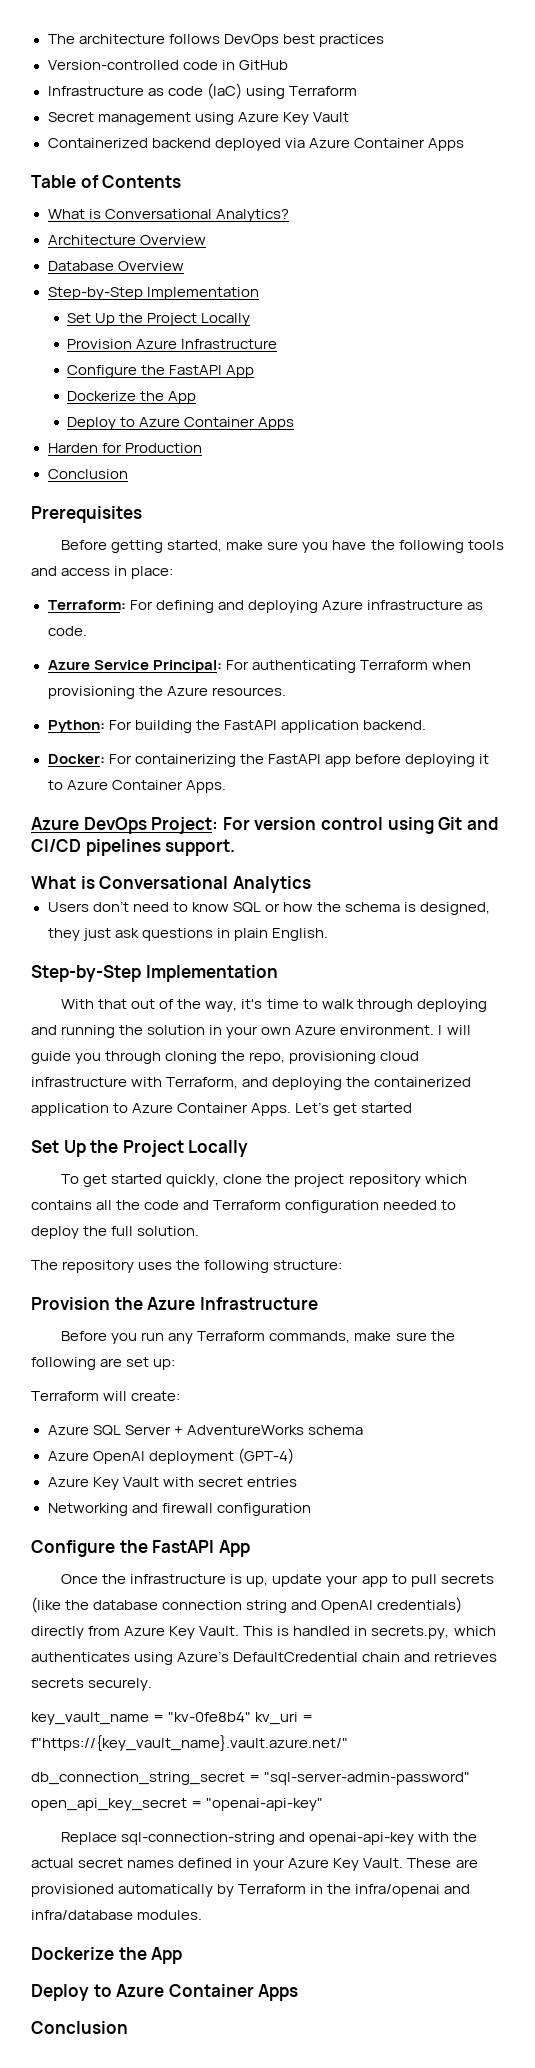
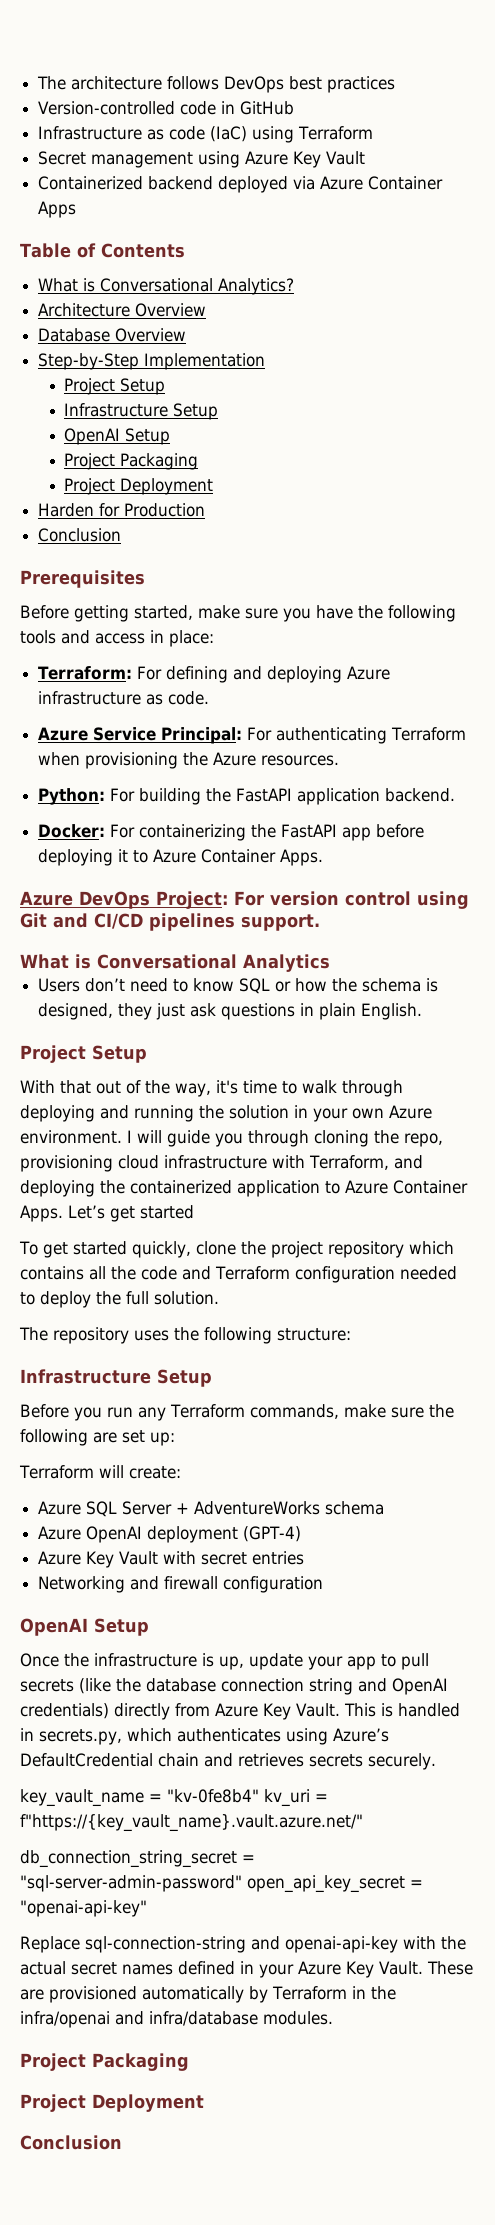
  Database Overview
  Step-by-Step Implementation
- Set Up the Project Locally
- Provision Azure Infrastructure
- Configure the FastAPI App
- Dockerize the App
- Deploy to Azure Container Apps
+ Project Setup
+ Infrastructure Setup
+ OpenAI Setup
+ Project Packaging
+ Project Deployment
  Users don’t need to know SQL or how the schema is designed, they just ask questions in plain English.
- Step-by-Step Implementation
+ Project Setup
  Let’s get started
- Set Up the Project Locally
  The repository uses the following structure:
- Provision the Azure Infrastructure
+ Infrastructure Setup
  Networking and firewall configuration
- Configure the FastAPI App
+ OpenAI Setup
  These are provisioned automatically by Terraform in the infra/openai and infra/database modules.
- Dockerize the App
- Deploy to Azure Container Apps
+ Project Packaging
+ Project Deployment

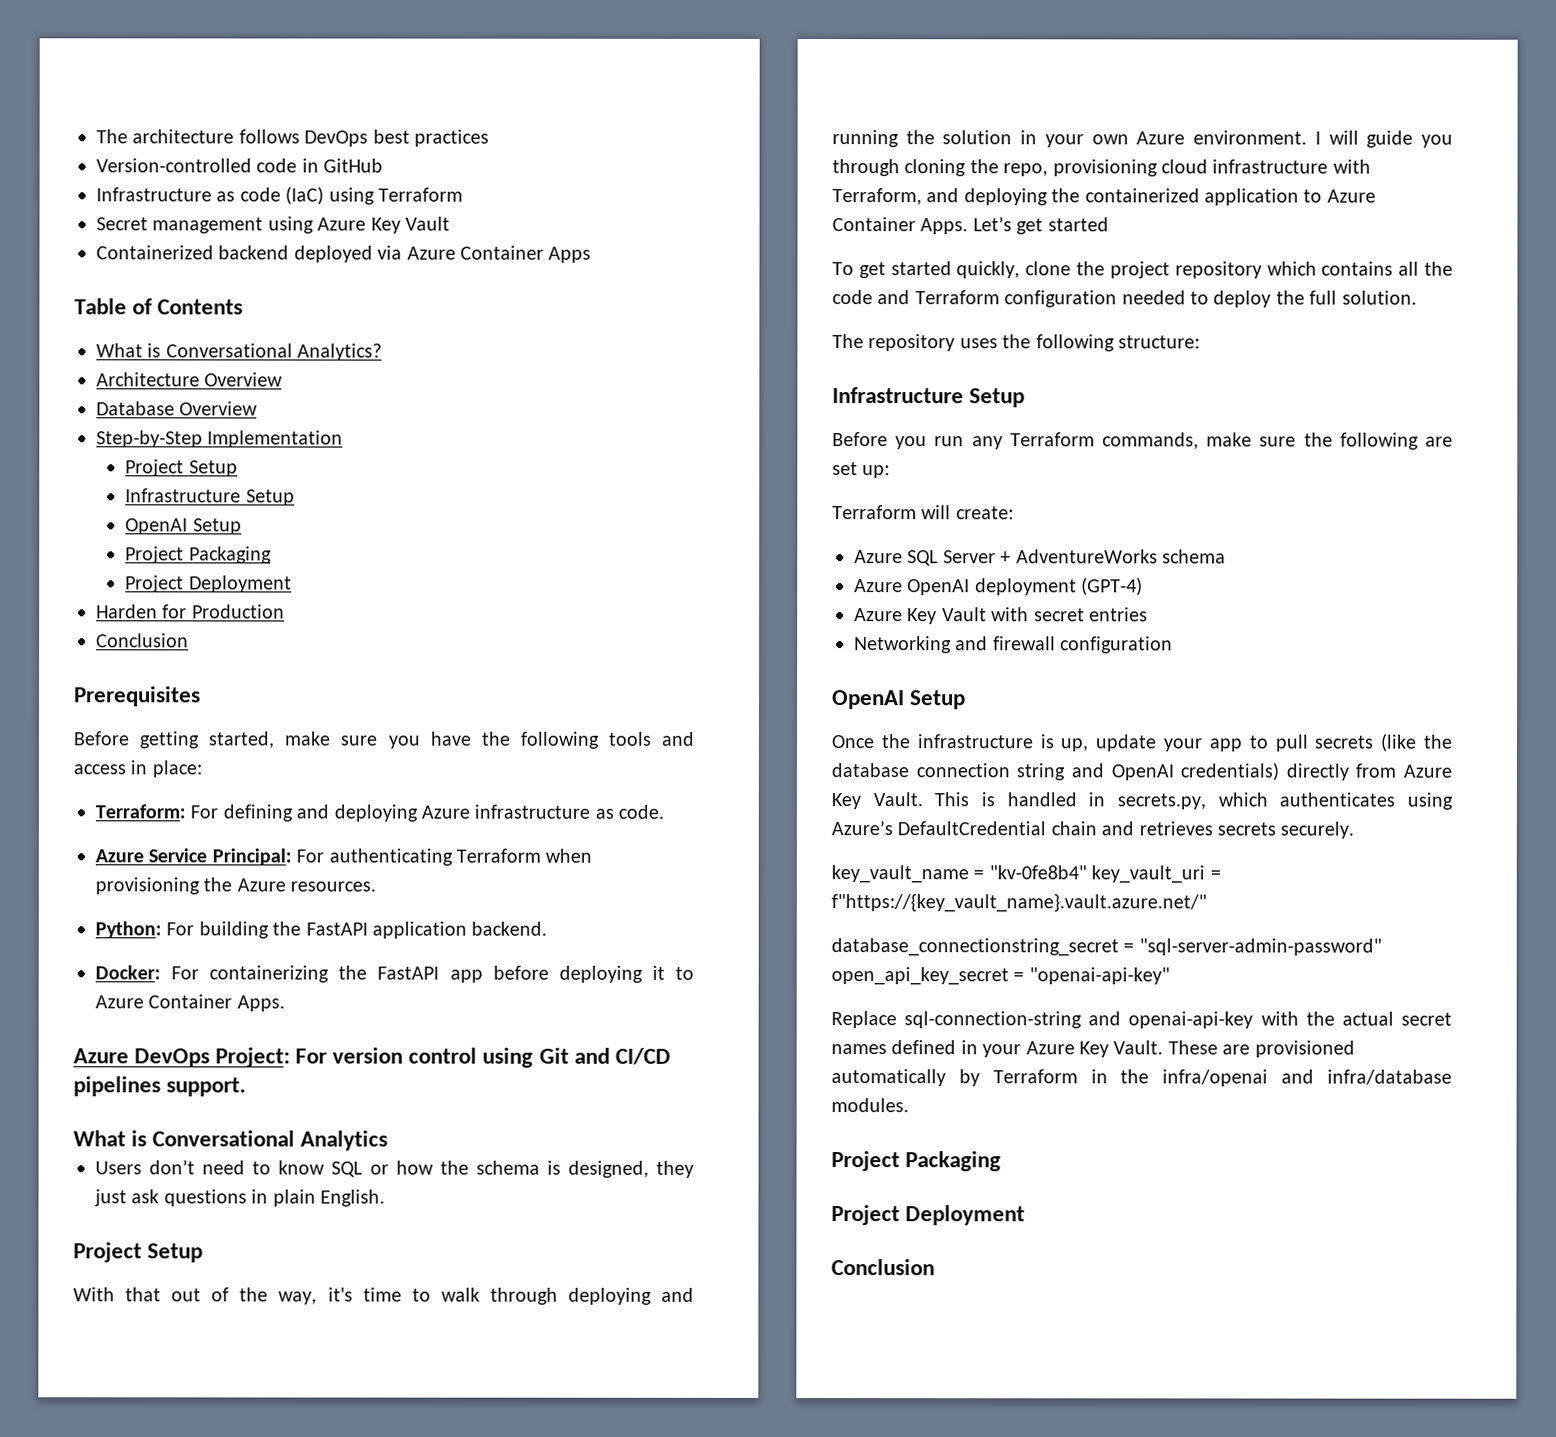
- key_vault_name = "kv-0fe8b4" kv_uri = f"https://{key_vault_name}.vault.azure.net/"
+ key_vault_name = "kv-0fe8b4" key_vault_uri = f"https://{key_vault_name}.vault.azure.net/"
- db_connection_string_secret = "sql-server-admin-password" open_api_key_secret = "openai-api-key"
+ database_connectionstring_secret = "sql-server-admin-password" open_api_key_secret = "openai-api-key"

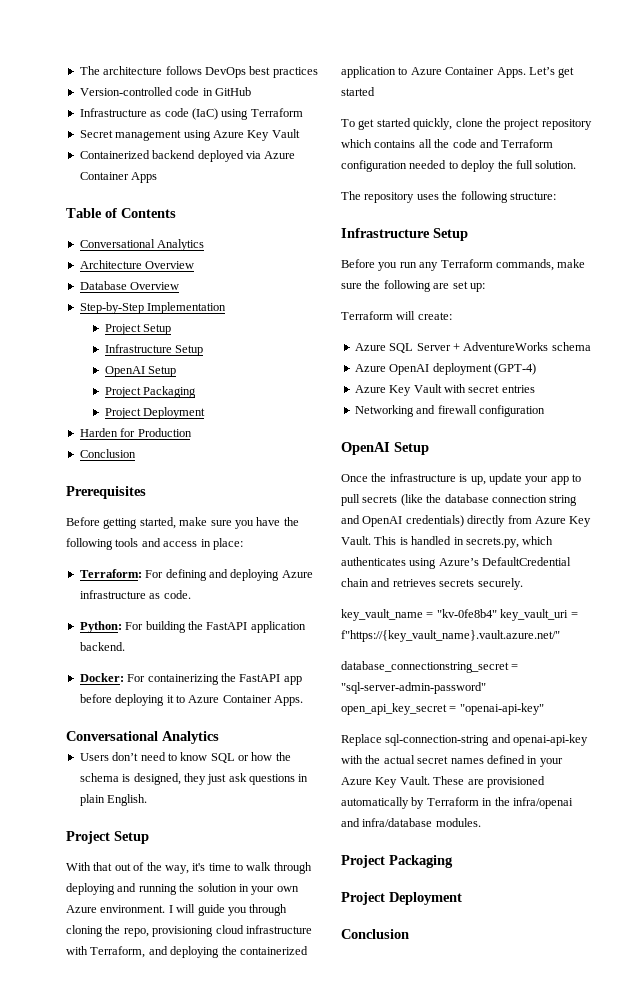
  Table of Contents
- What is Conversational Analytics?
+ Conversational Analytics
- Azure Service Principal: For authenticating Terraform when provisioning the Azure resources.
  Docker: For containerizing the FastAPI app before deploying it to Azure Container Apps.
- Azure DevOps Project: For version control using Git and CI/CD pipelines support.
- What is Conversational Analytics
+ Conversational Analytics

